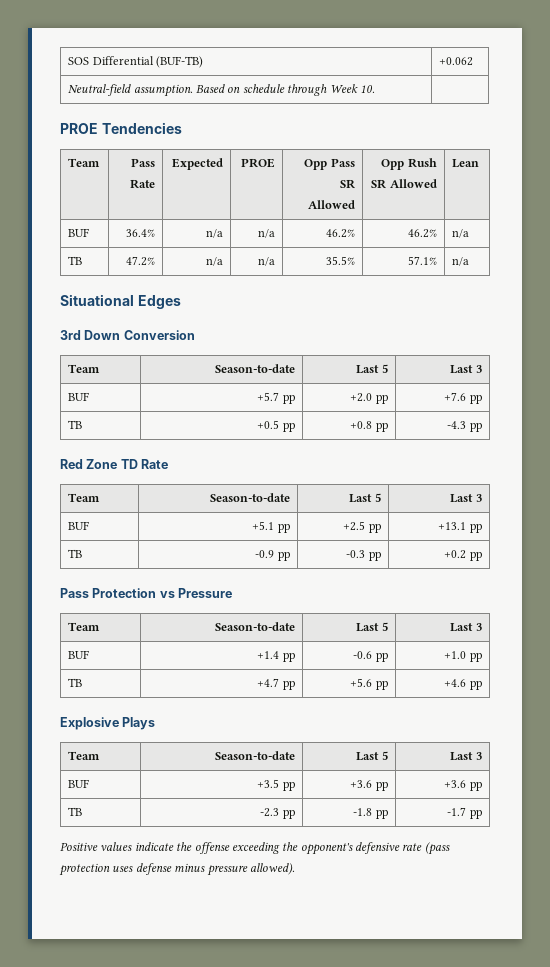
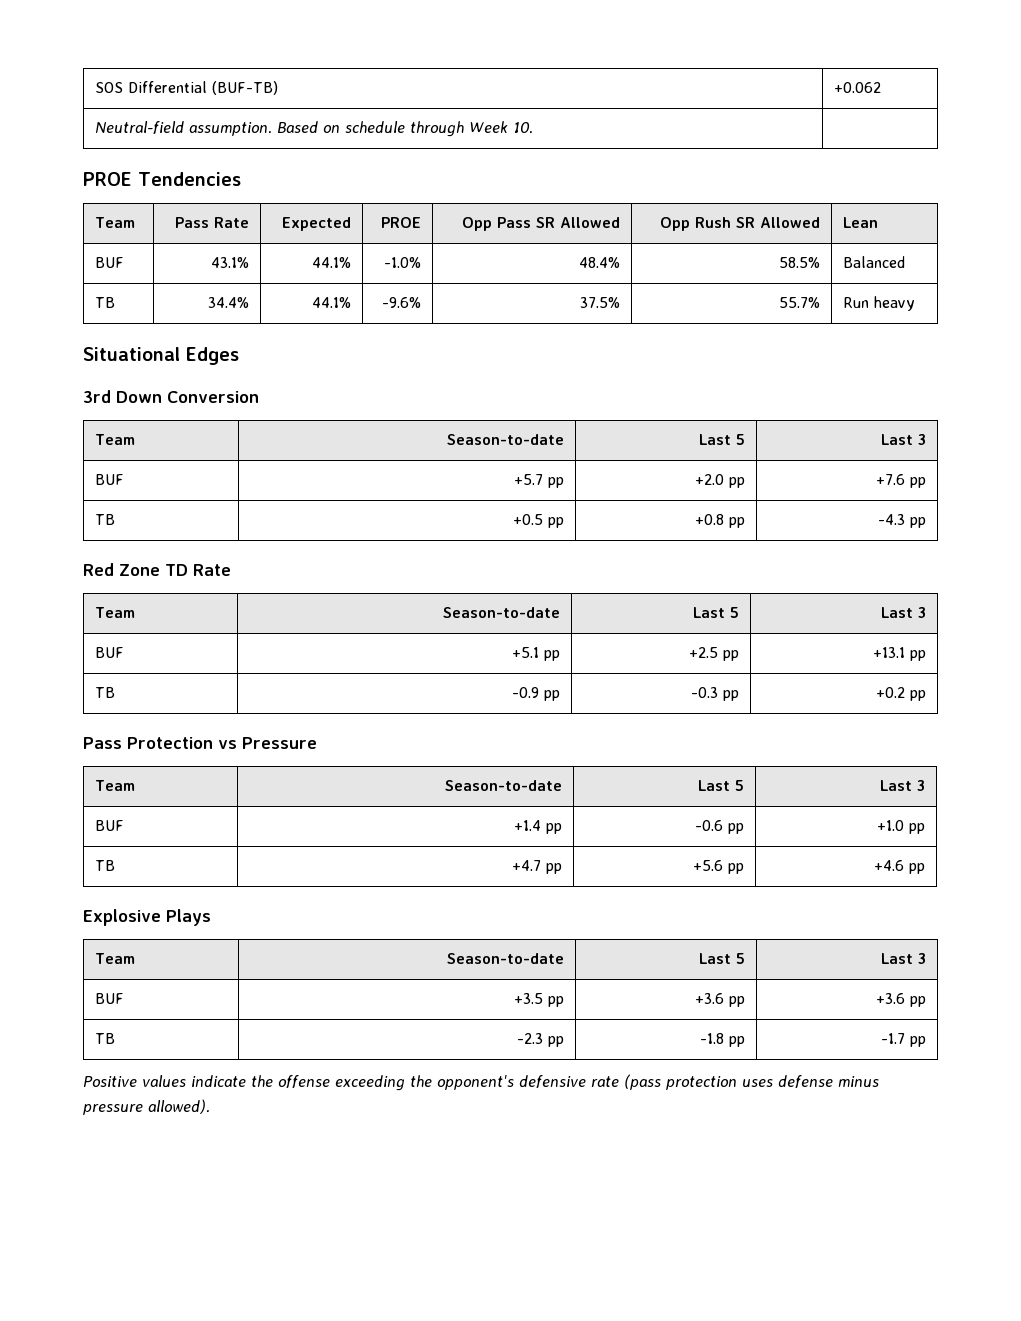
- BUF | 36.4% | n/a | n/a | 46.2% | 46.2% | n/a
- TB | 47.2% | n/a | n/a | 35.5% | 57.1% | n/a
+ BUF | 43.1% | 44.1% | -1.0% | 48.4% | 58.5% | Balanced
+ TB | 34.4% | 44.1% | -9.6% | 37.5% | 55.7% | Run heavy

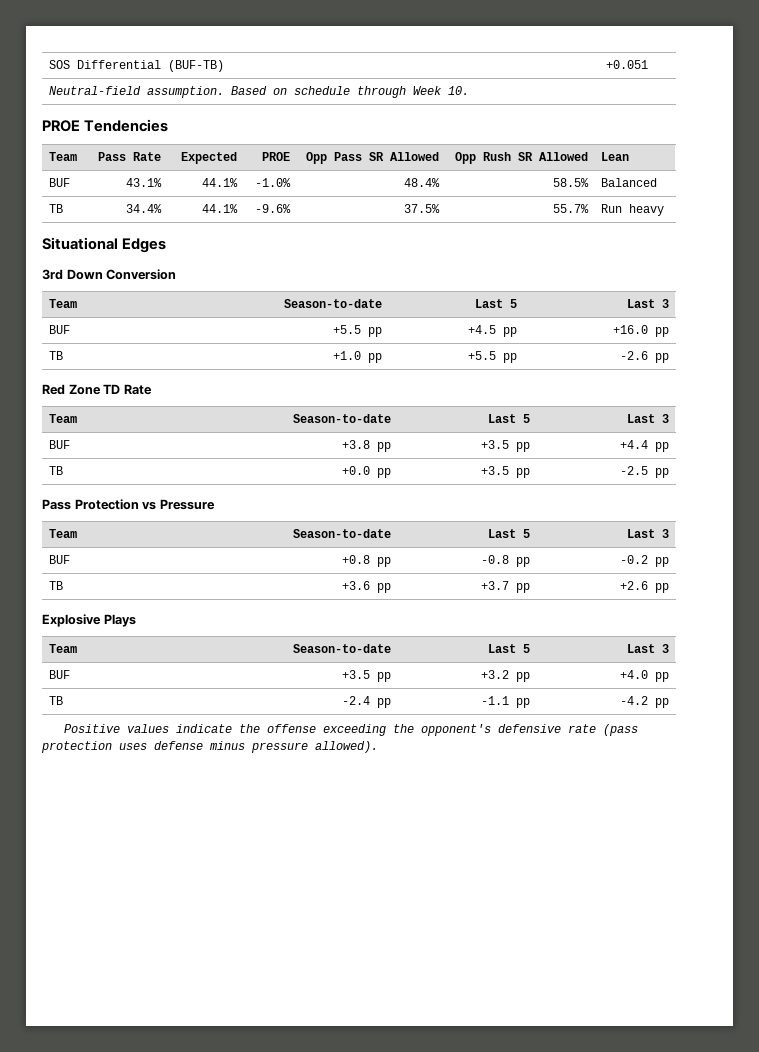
- SOS Differential (BUF-TB) | +0.062
+ SOS Differential (BUF-TB) | +0.051
- BUF | +5.7 pp | +2.0 pp | +7.6 pp
- TB | +0.5 pp | +0.8 pp | -4.3 pp
+ BUF | +5.5 pp | +4.5 pp | +16.0 pp
+ TB | +1.0 pp | +5.5 pp | -2.6 pp
- BUF | +5.1 pp | +2.5 pp | +13.1 pp
- TB | -0.9 pp | -0.3 pp | +0.2 pp
+ BUF | +3.8 pp | +3.5 pp | +4.4 pp
+ TB | +0.0 pp | +3.5 pp | -2.5 pp
- BUF | +1.4 pp | -0.6 pp | +1.0 pp
- TB | +4.7 pp | +5.6 pp | +4.6 pp
+ BUF | +0.8 pp | -0.8 pp | -0.2 pp
+ TB | +3.6 pp | +3.7 pp | +2.6 pp
- BUF | +3.5 pp | +3.6 pp | +3.6 pp
- TB | -2.3 pp | -1.8 pp | -1.7 pp
+ BUF | +3.5 pp | +3.2 pp | +4.0 pp
+ TB | -2.4 pp | -1.1 pp | -4.2 pp

